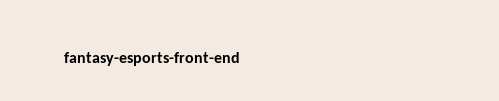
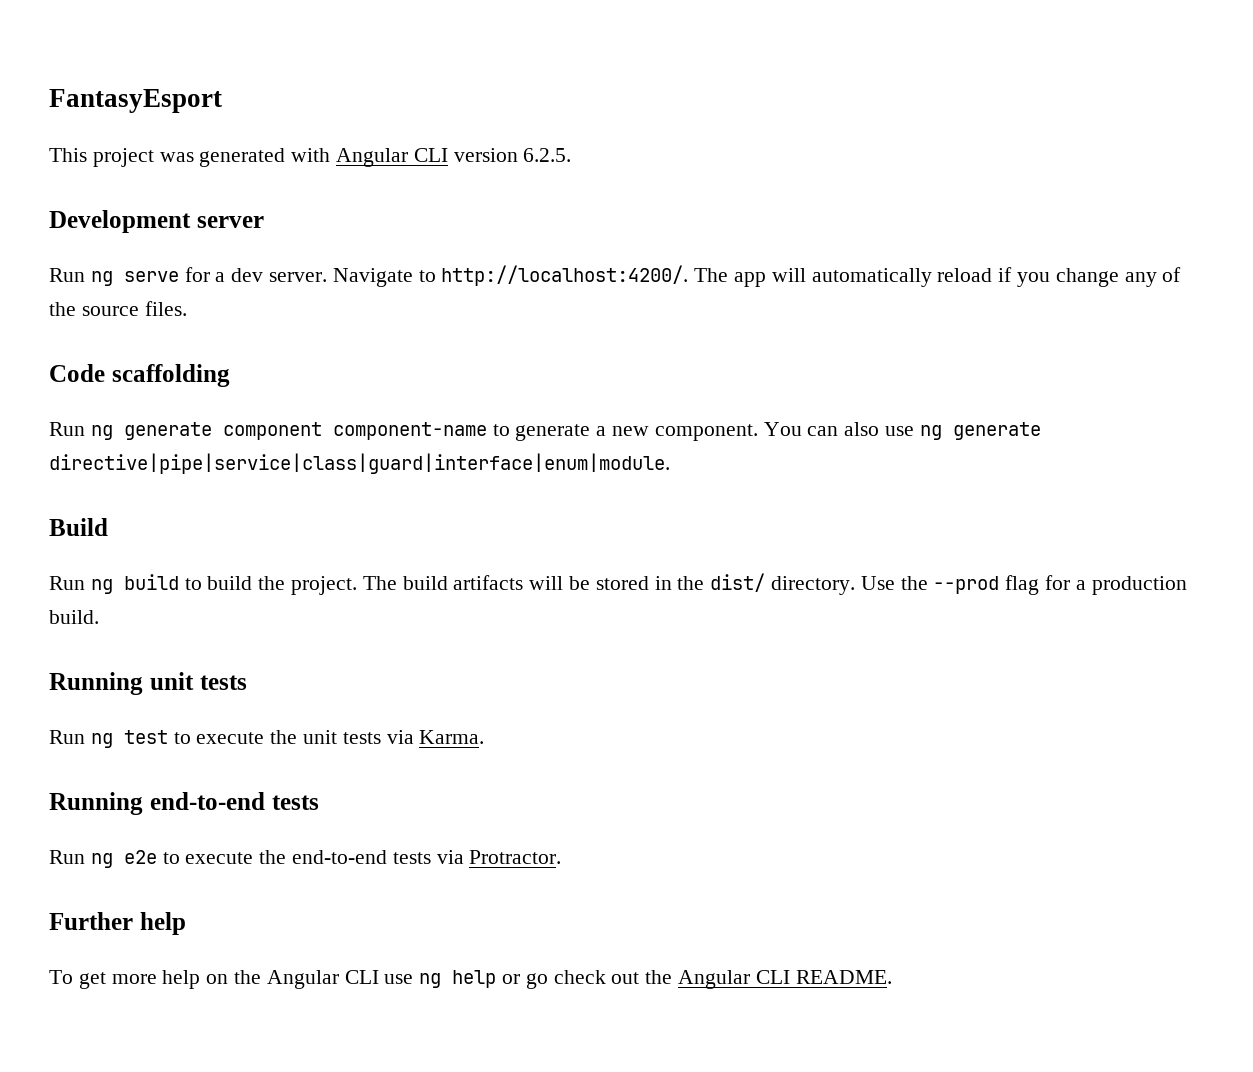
- fantasy-esports-front-end
+ FantasyEsport
+ This project was generated with Angular CLI version 6.2.5.
+ Development server
+ Run ng serve for a dev server. Navigate to http://localhost:4200/. The app will automatically reload if you change any of the source files.
+ Code scaffolding
+ Run ng generate component component-name to generate a new component. You can also use ng generate directive|pipe|service|class|guard|interface|enum|module.
+ Build
+ Run ng build to build the project. The build artifacts will be stored in the dist/ directory. Use the --prod flag for a production build.
+ Running unit tests
+ Run ng test to execute the unit tests via Karma.
+ Running end-to-end tests
+ Run ng e2e to execute the end-to-end tests via Protractor.
+ Further help
+ To get more help on the Angular CLI use ng help or go check out the Angular CLI README.

